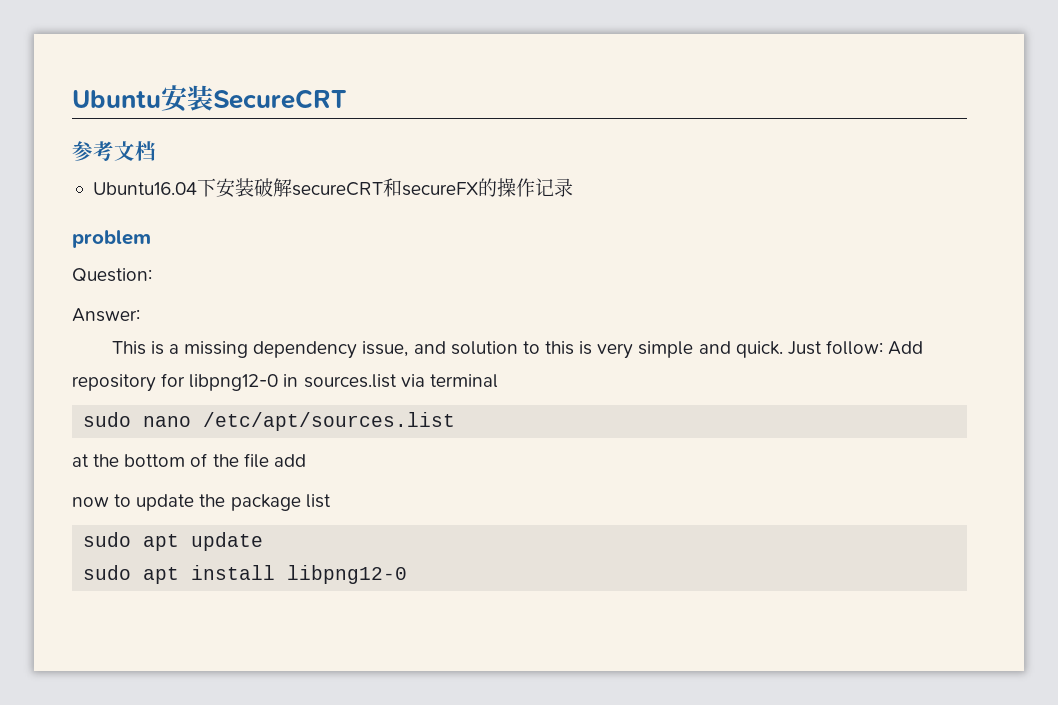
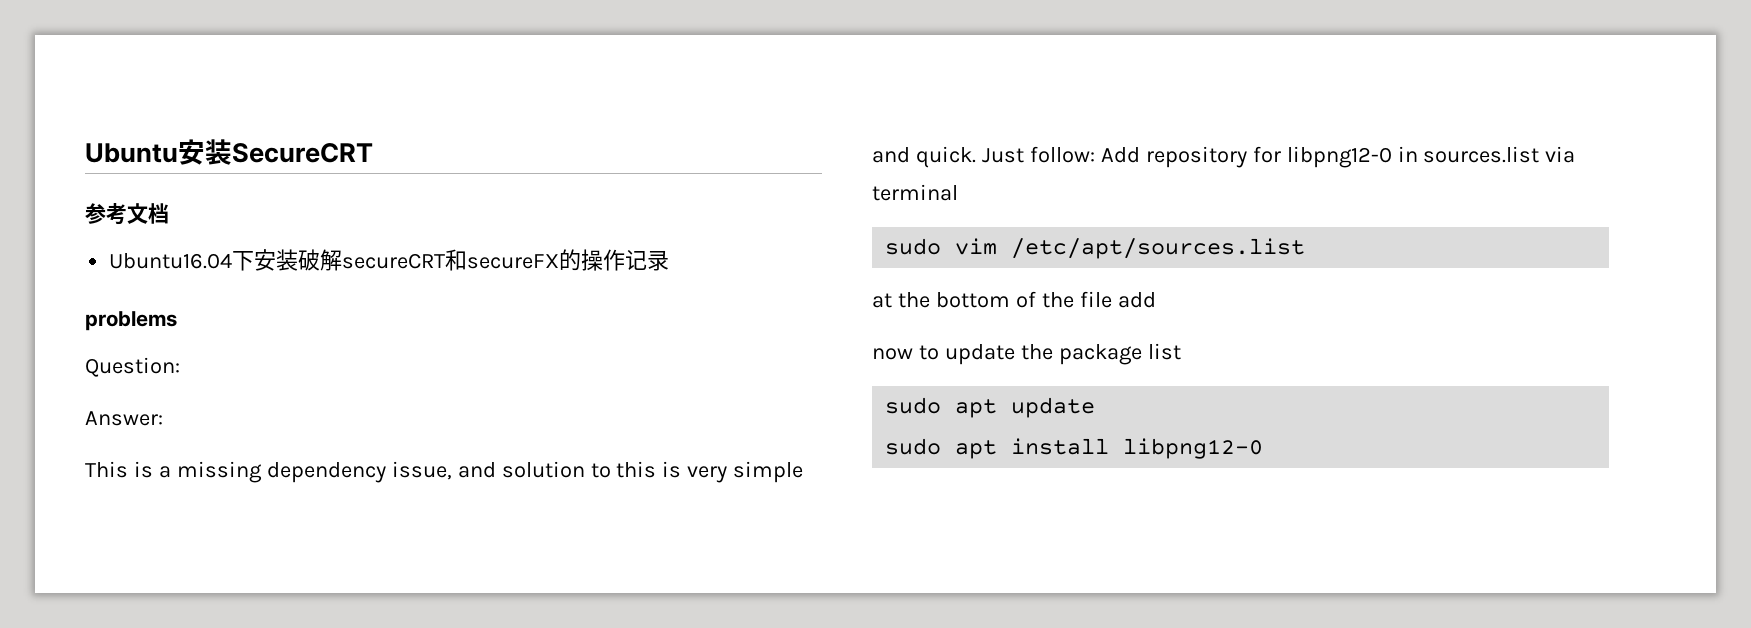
- problem
+ problems
- sudo nano /etc/apt/sources.list
+ sudo vim /etc/apt/sources.list

